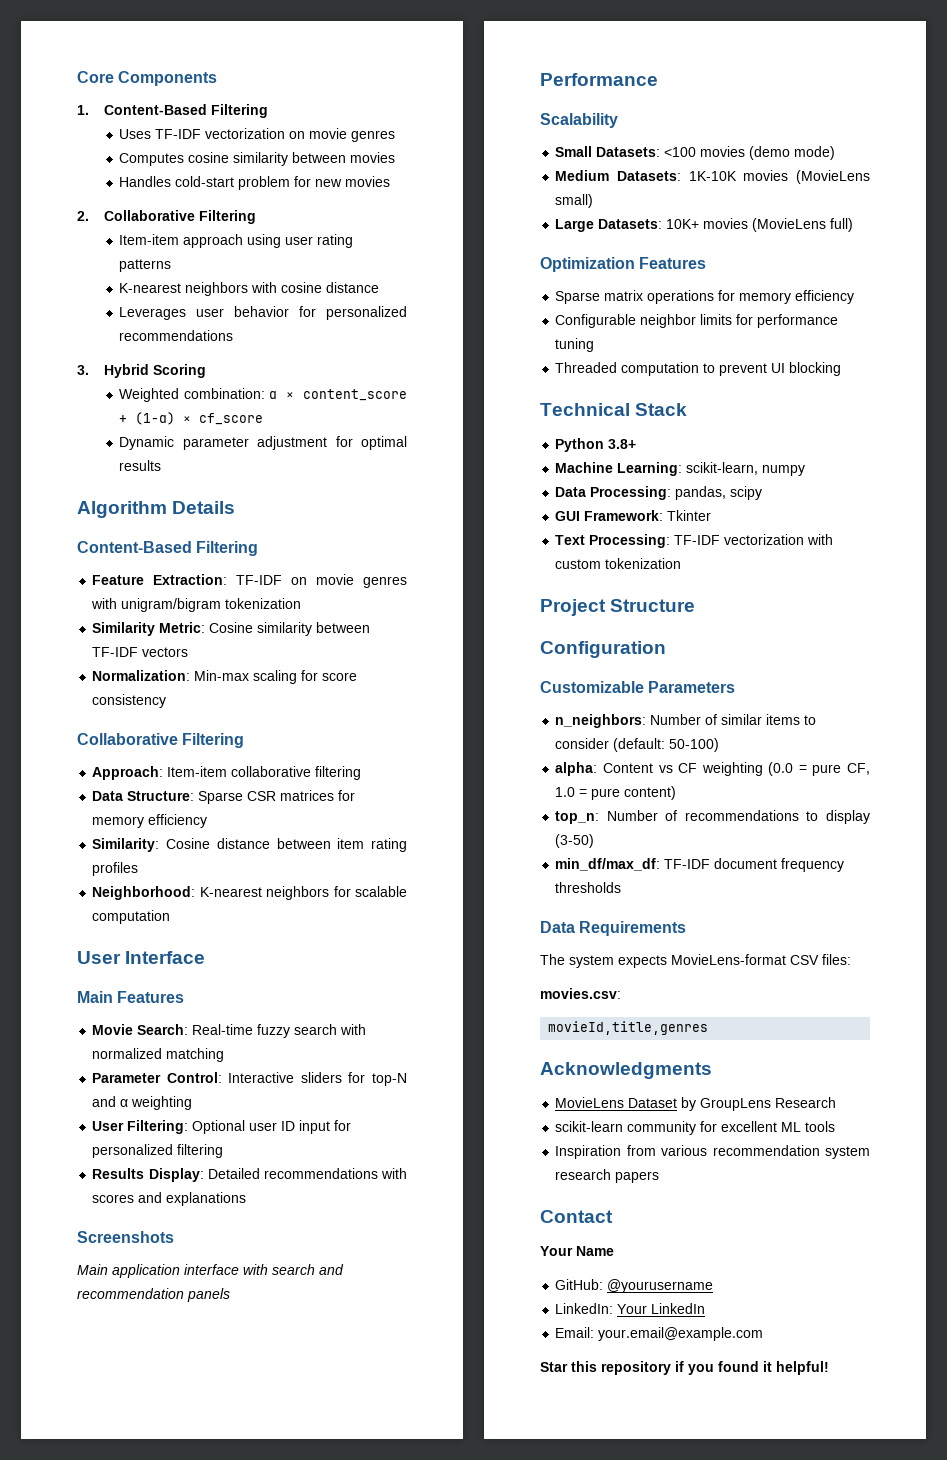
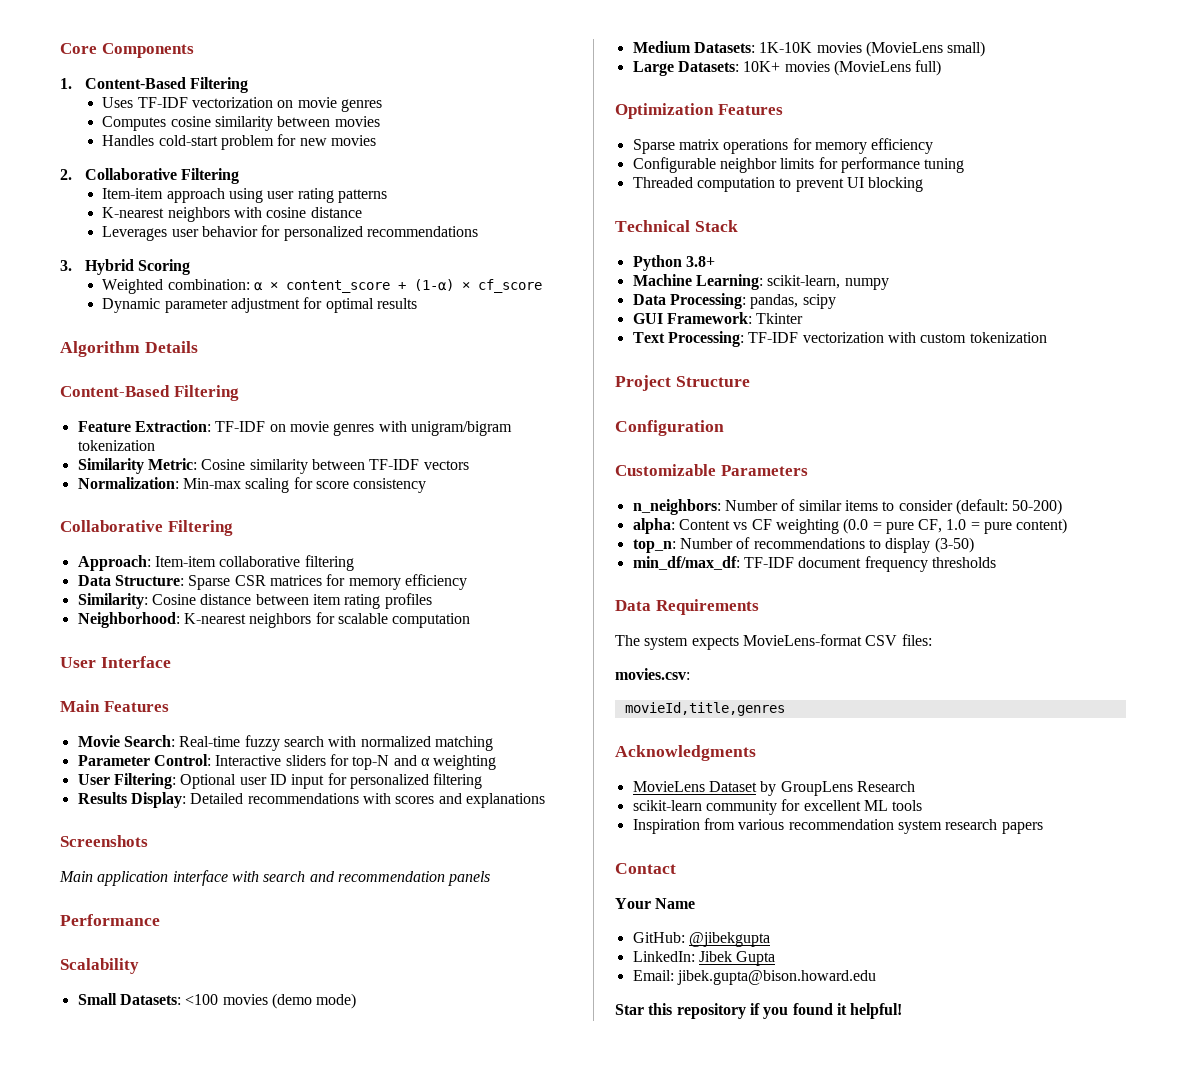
- n_neighbors: Number of similar items to consider (default: 50-100)
+ n_neighbors: Number of similar items to consider (default: 50-200)
- GitHub: @yourusername
+ GitHub: @jibekgupta
- LinkedIn: Your LinkedIn
+ LinkedIn: Jibek Gupta
- Email: your.email@example.com
+ Email: jibek.gupta@bison.howard.edu

